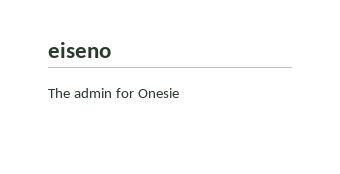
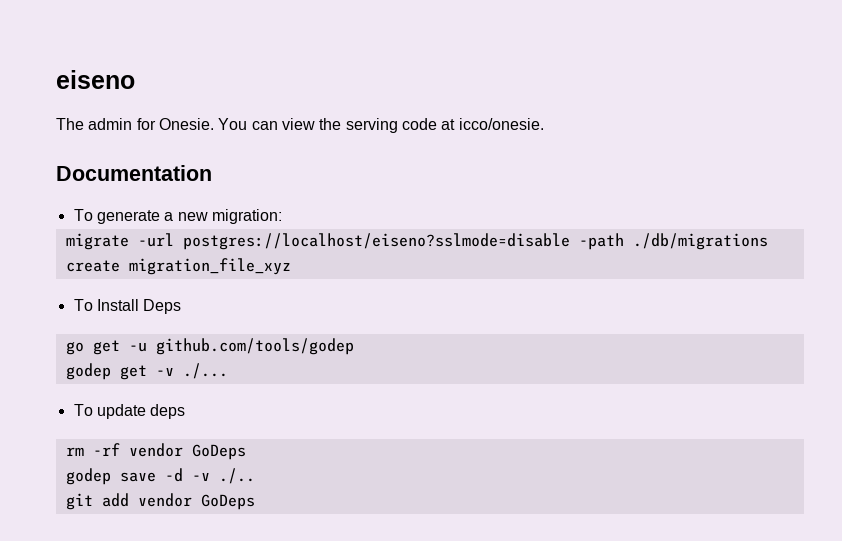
- The admin for Onesie
+ The admin for Onesie. You can view the serving code at icco/onesie.
+ Documentation
+ To generate a new migration:
+ migrate -url postgres://localhost/eiseno?sslmode=disable -path ./db/migrations create migration_file_xyz
+ To Install Deps
+ go get -u github.com/tools/godep
+ godep get -v ./...
+ To update deps
+ rm -rf vendor GoDeps
+ godep save -d -v ./..
+ git add vendor GoDeps

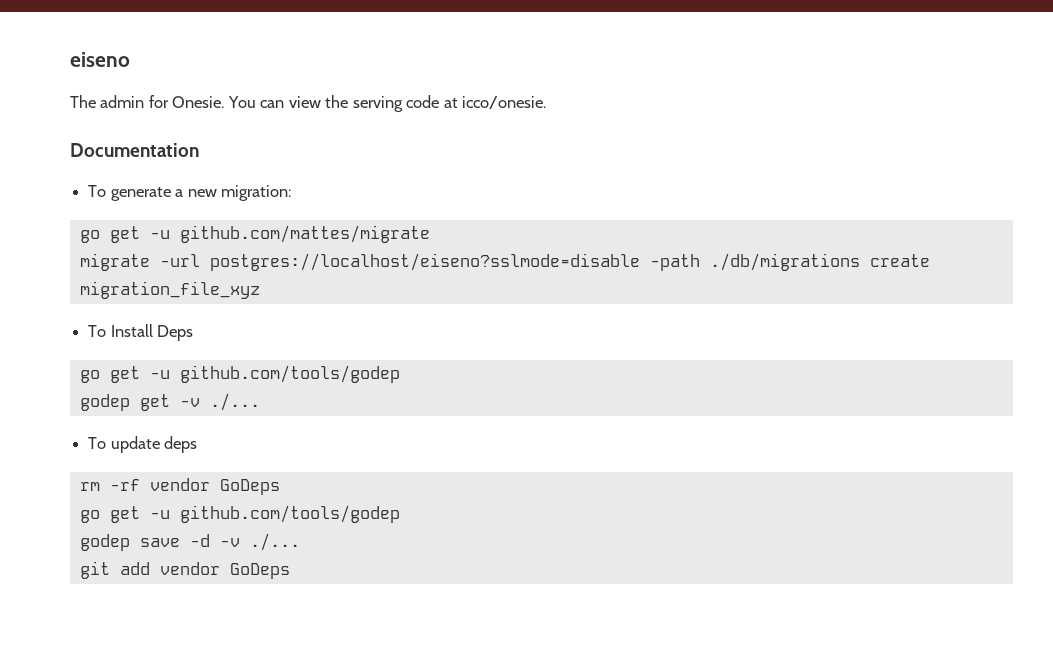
+ go get -u github.com/mattes/migrate
  rm -rf vendor GoDeps
+ go get -u github.com/tools/godep
- godep save -d -v ./..
+ godep save -d -v ./...

